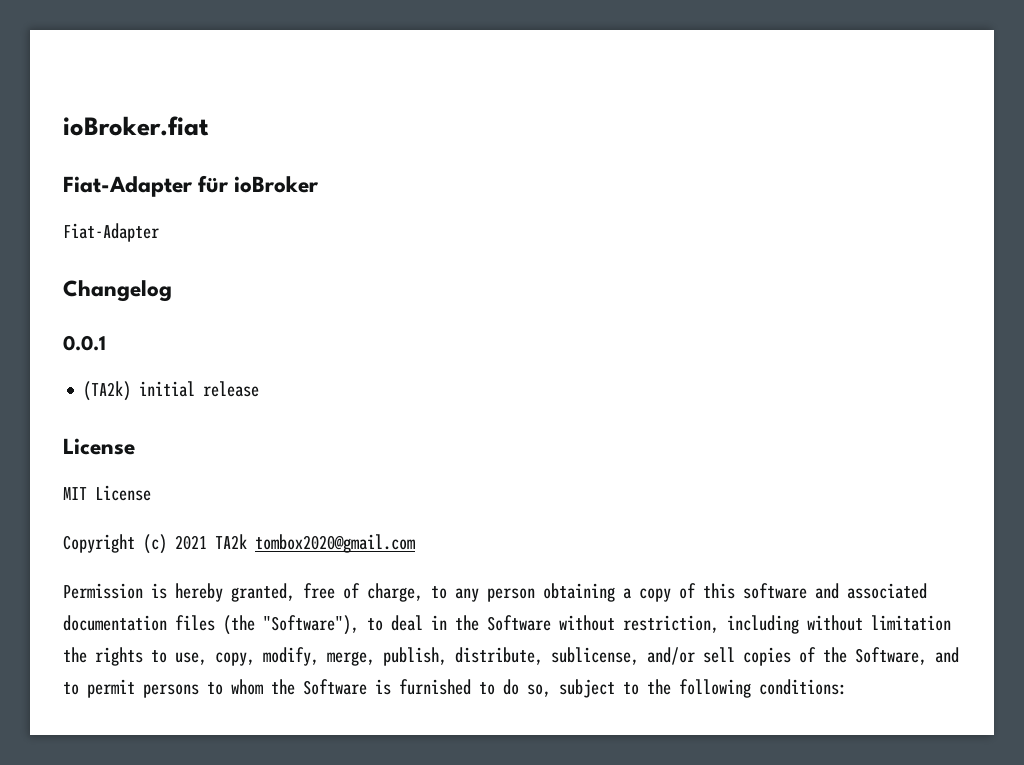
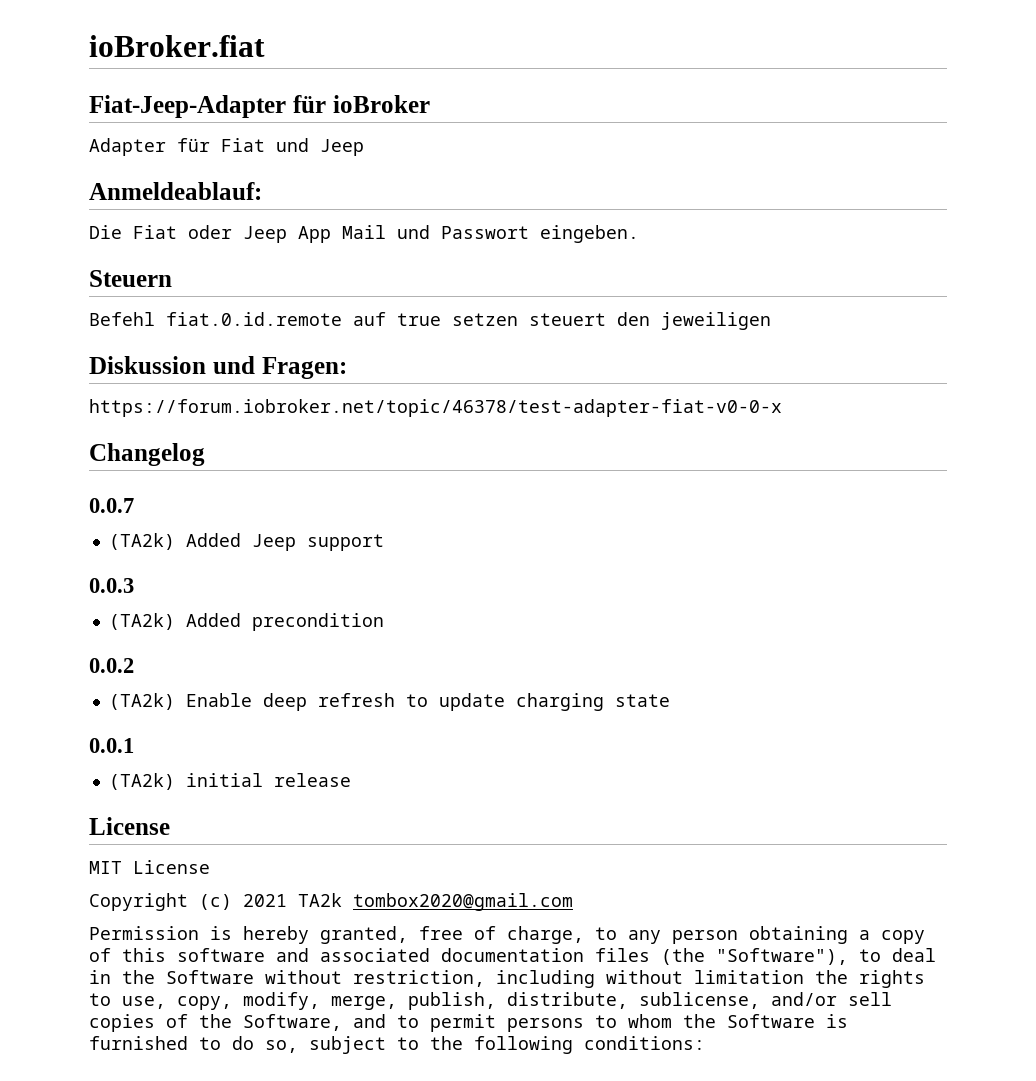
- Fiat-Adapter für ioBroker
- Fiat-Adapter
+ Fiat-Jeep-Adapter für ioBroker
+ Adapter für Fiat und Jeep
+ Anmeldeablauf:
+ Die Fiat oder Jeep App Mail und Passwort eingeben.
+ Steuern
+ Befehl fiat.0.id.remote auf true setzen steuert den jeweiligen
+ Diskussion und Fragen:
+ https://forum.iobroker.net/topic/46378/test-adapter-fiat-v0-0-x
  Changelog
+ 0.0.7
+ (TA2k) Added Jeep support
+ 0.0.3
+ (TA2k) Added precondition
+ 0.0.2
+ (TA2k) Enable deep refresh to update charging state

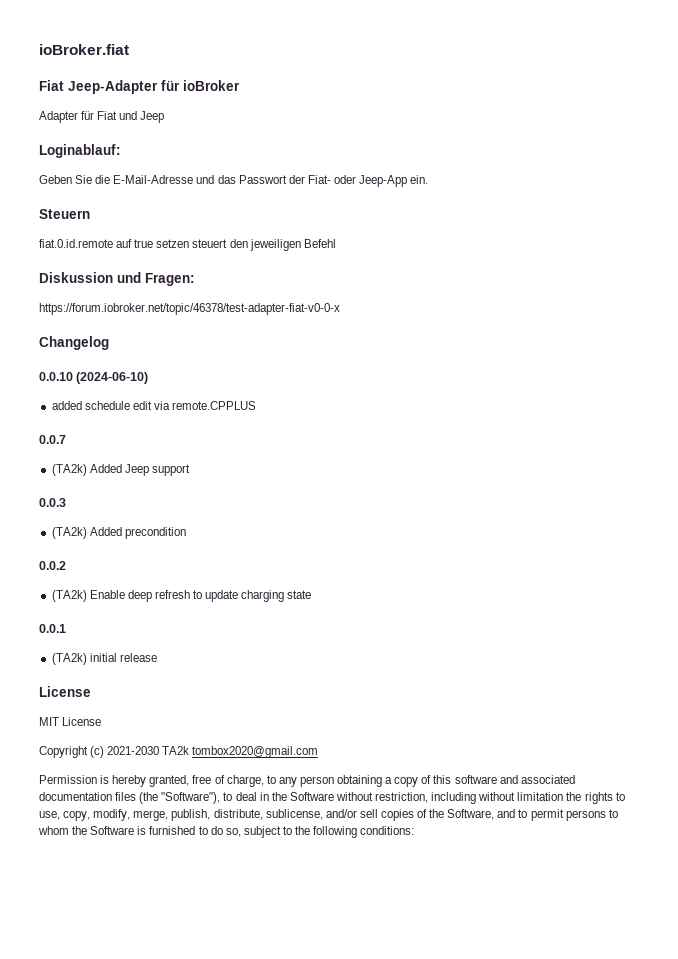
- Fiat-Jeep-Adapter für ioBroker
+ Fiat Jeep-Adapter für ioBroker
- Anmeldeablauf:
- Die Fiat oder Jeep App Mail und Passwort eingeben.
+ Loginablauf:
+ Geben Sie die E-Mail-Adresse und das Passwort der Fiat- oder Jeep-App ein.
- Befehl fiat.0.id.remote auf true setzen steuert den jeweiligen
+ fiat.0.id.remote auf true setzen steuert den jeweiligen Befehl
+ 0.0.10 (2024-06-10)
+ added schedule edit via remote.CPPLUS
- Copyright (c) 2021 TA2k tombox2020@gmail.com
+ Copyright (c) 2021-2030 TA2k tombox2020@gmail.com

